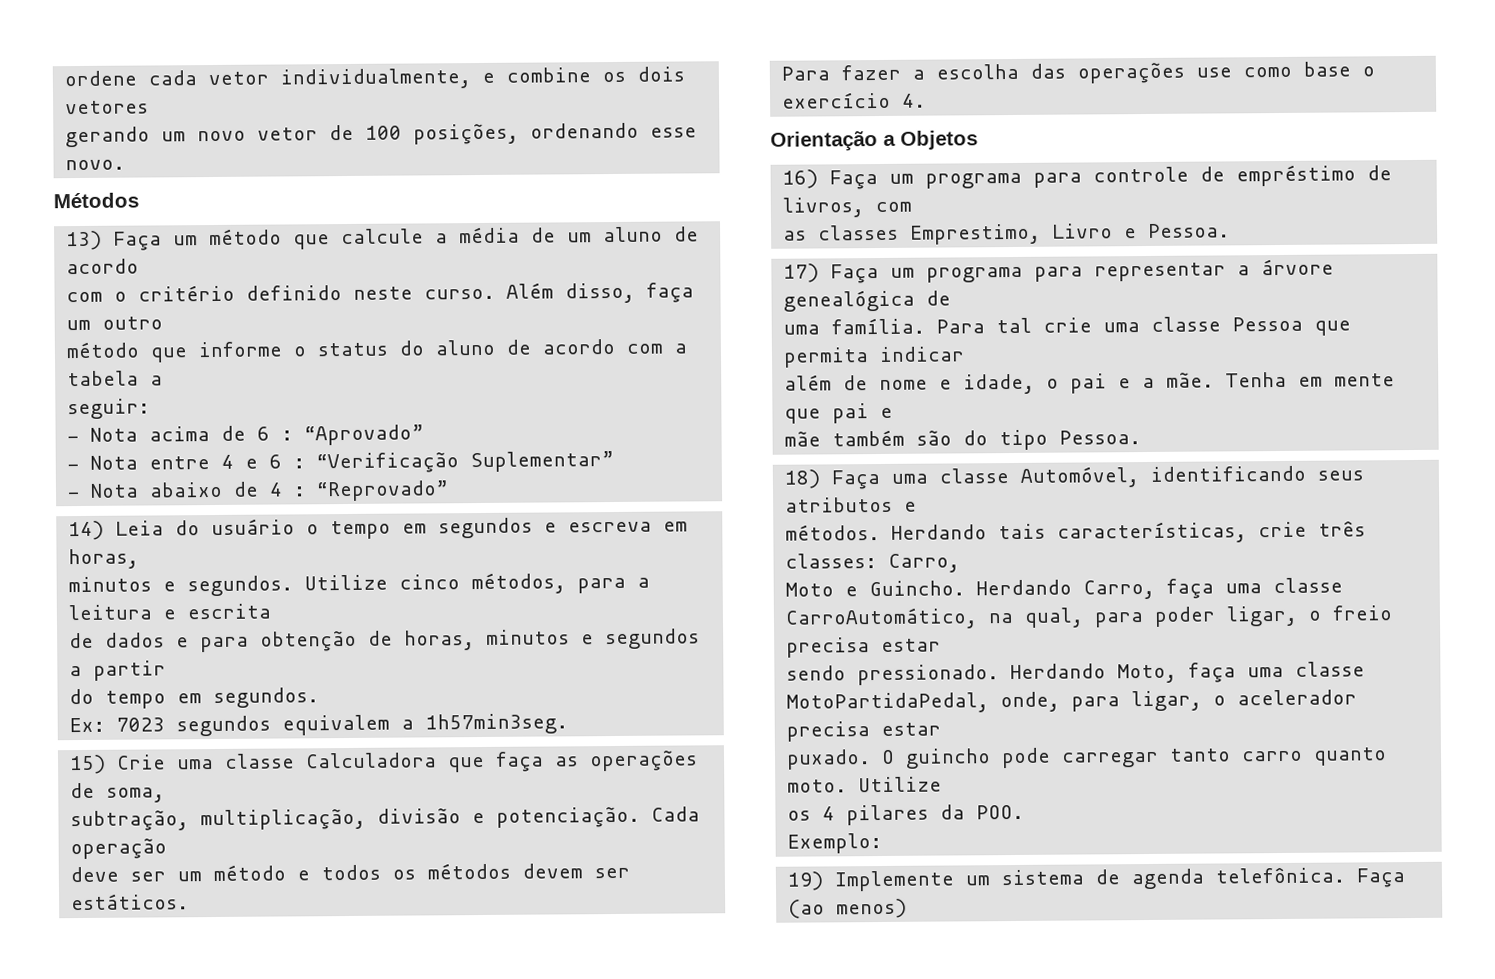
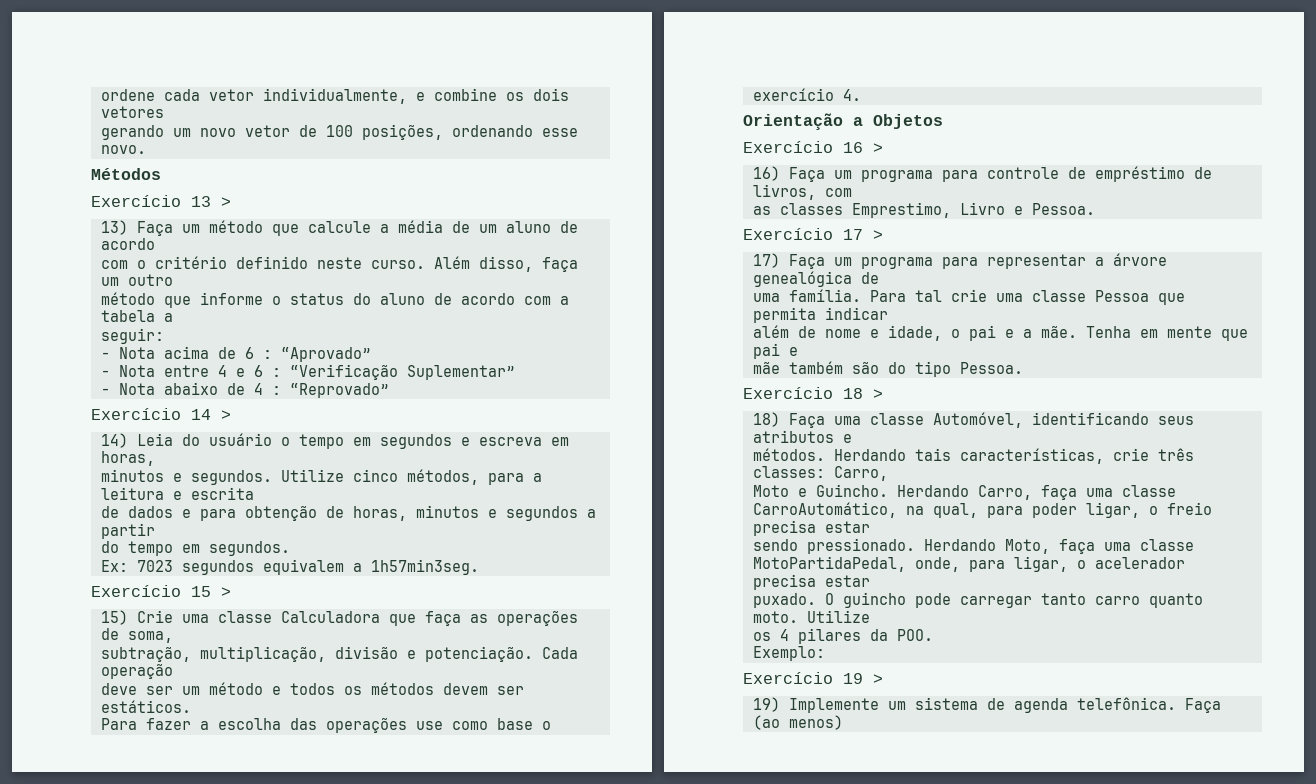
+ Exercício 13 >
+ Exercício 14 >
+ Exercício 15 >
+ Exercício 16 >
+ Exercício 17 >
+ Exercício 18 >
+ Exercício 19 >

